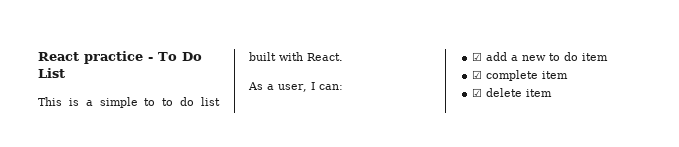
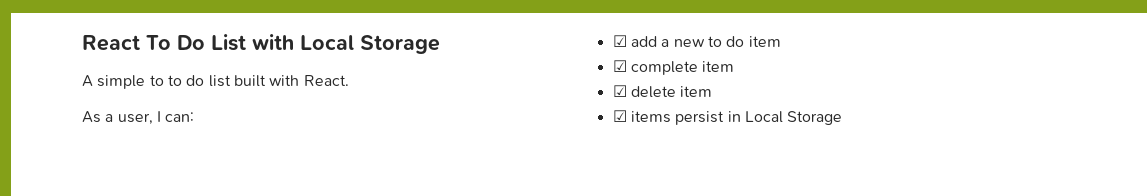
- React practice - To Do List
- This is a simple to to do list built with React.
+ React To Do List with Local Storage
+ A simple to to do list built with React.
+ ☑ items persist in Local Storage

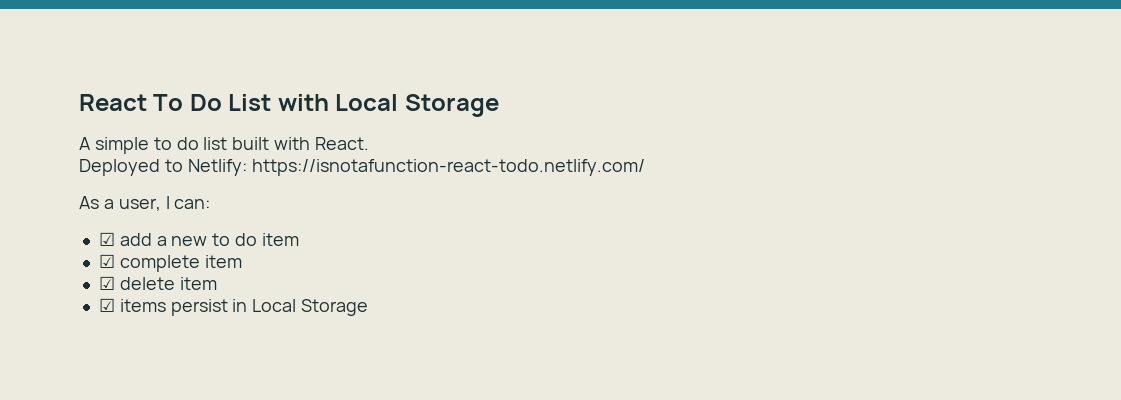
- A simple to to do list built with React.
+ A simple to do list built with React.
+ Deployed to Netlify: https://isnotafunction-react-todo.netlify.com/

